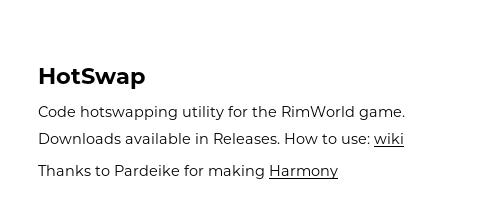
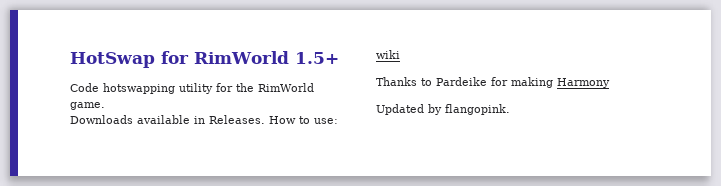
- HotSwap
+ HotSwap for RimWorld 1.5+
+ Updated by flangopink.

